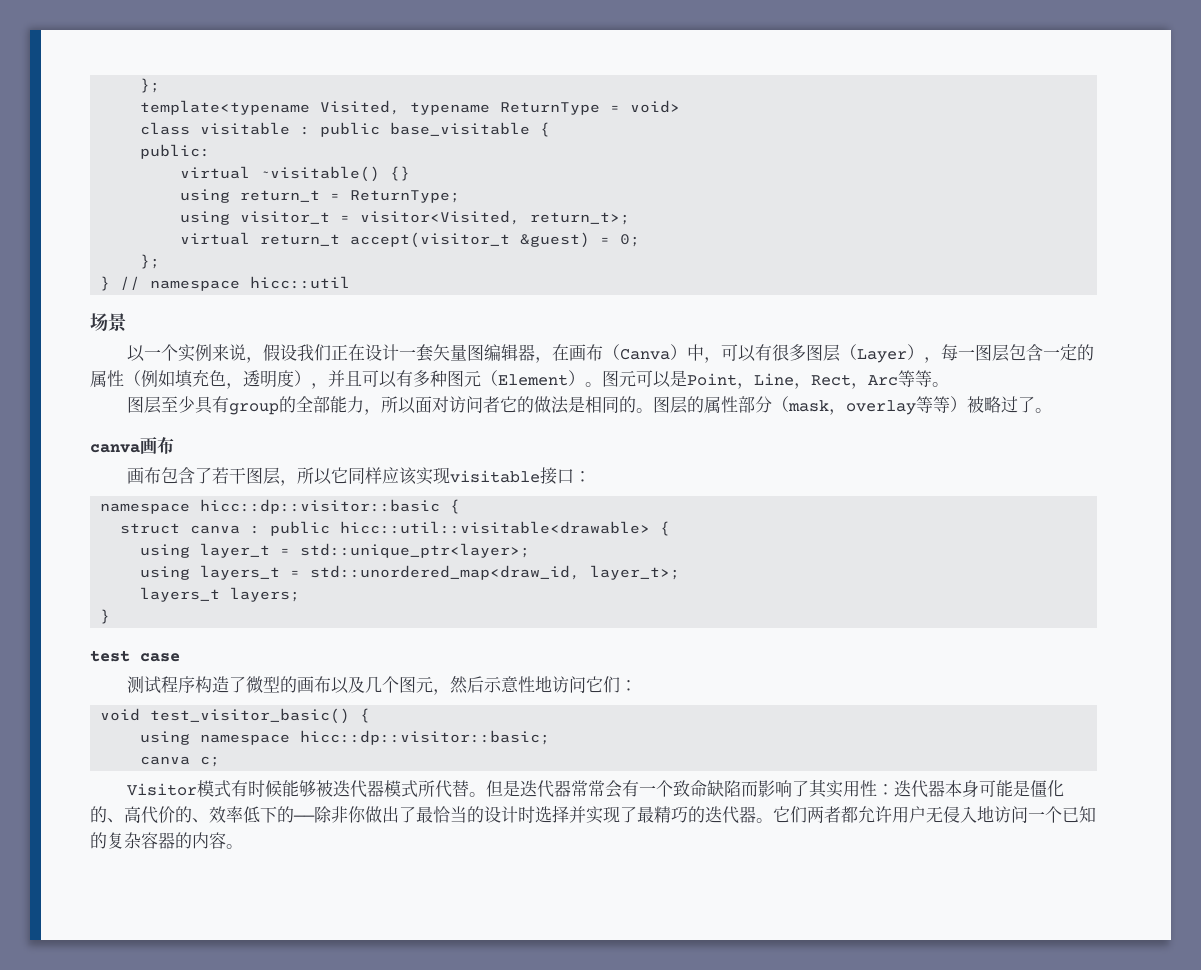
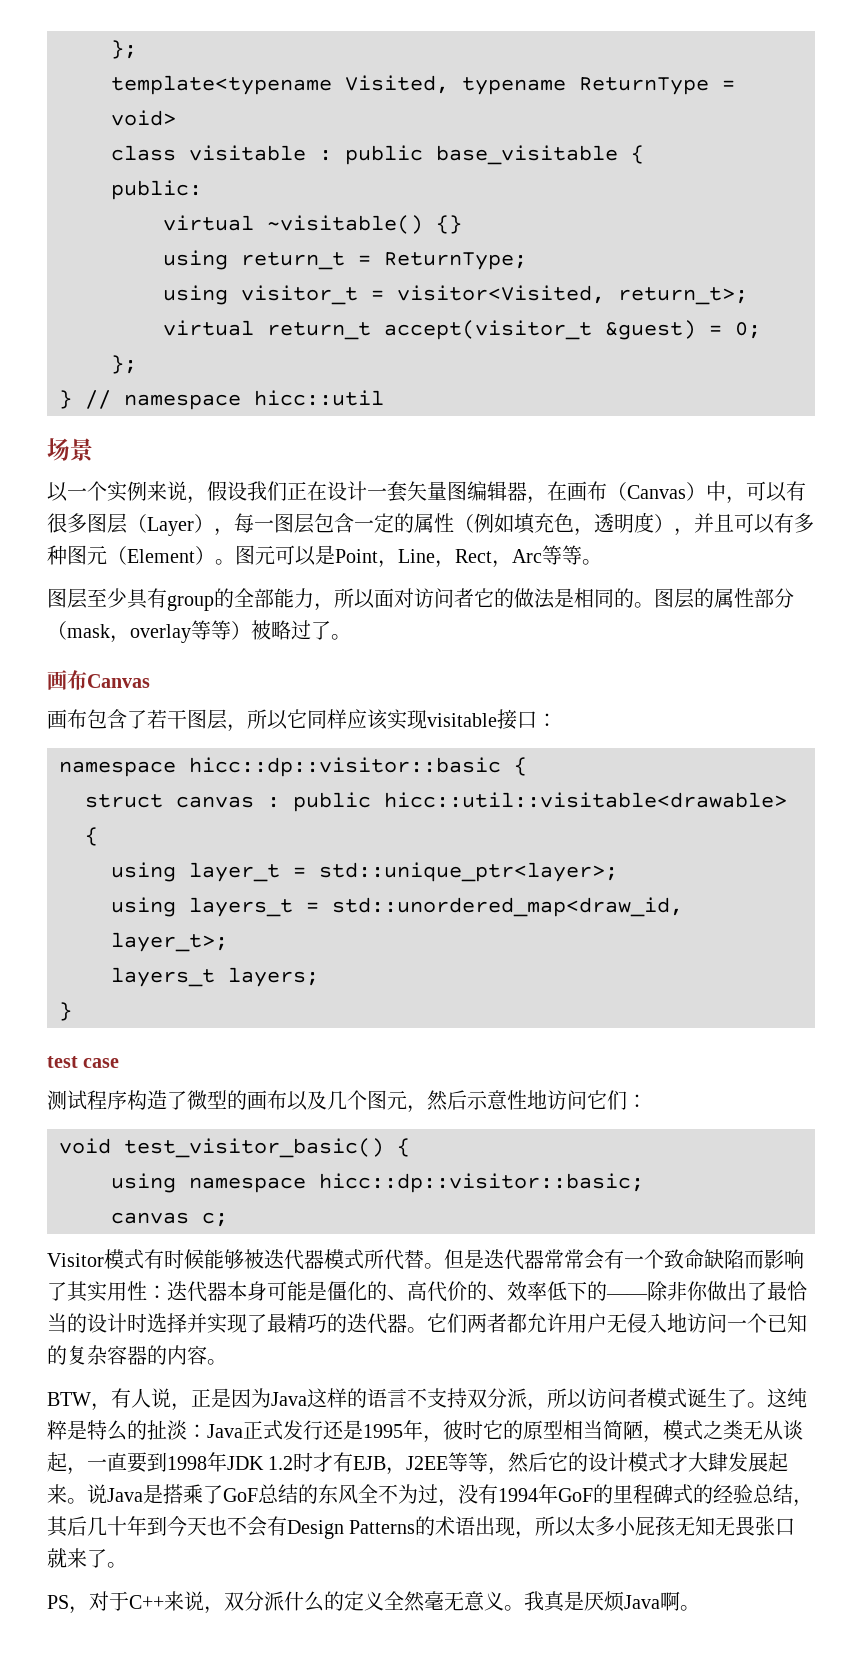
- 以一个实例来说，假设我们正在设计一套矢量图编辑器，在画布（Canva）中，可以有很多图层（Layer），每一图层包含一定的属性（例如填充色，透明度），并且可以有多种图元（Element）。
+ 以一个实例来说，假设我们正在设计一套矢量图编辑器，在画布（Canvas）中，可以有很多图层（Layer），每一图层包含一定的属性（例如填充色，透明度），并且可以有多种图元（Element）。
- canva画布
+ 画布Canvas
- struct canva : public hicc::util::visitable<drawable> {
+ struct canvas : public hicc::util::visitable<drawable> {
- canva c;
+ canvas c;
+ BTW，有人说，正是因为Java这样的语言不支持双分派，所以访问者模式诞生了。这纯粹是特么的扯淡：Java正式发行还是1995年，彼时它的原型相当简陋，模式之类无从谈起，一直要到1998年JDK 1.2时才有EJB，J2EE等等，然后它的设计模式才大肆发展起来。说Java是搭乘了GoF总结的东风全不为过，没有1994年GoF的里程碑式的经验总结，其后几十年到今天也不会有Design Patterns的术语出现，所以太多小屁孩无知无畏张口就来了。
+ PS，对于C++来说，双分派什么的定义全然毫无意义。我真是厌烦Java啊。

